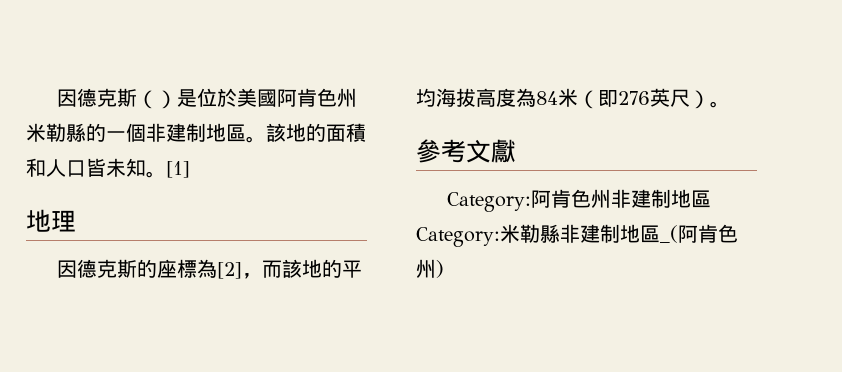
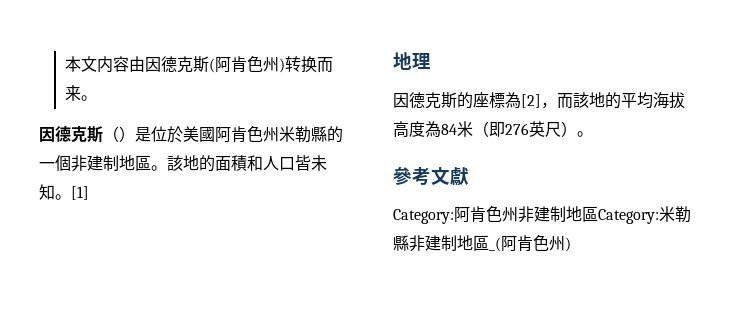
+ 本文内容由因德克斯(阿肯色州)转换而来。

